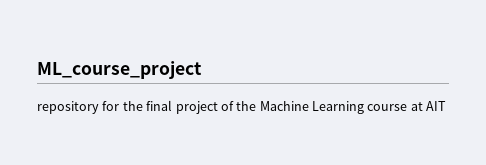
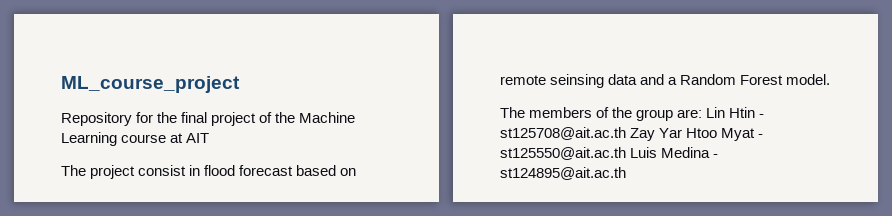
- repository for the final project of the Machine Learning course at AIT
+ Repository for the final project of the Machine Learning course at AIT
+ The project consist in flood forecast based on remote seinsing data and a Random Forest model.
+ The members of the group are: Lin Htin - st125708@ait.ac.th Zay Yar Htoo Myat - st125550@ait.ac.th Luis Medina - st124895@ait.ac.th

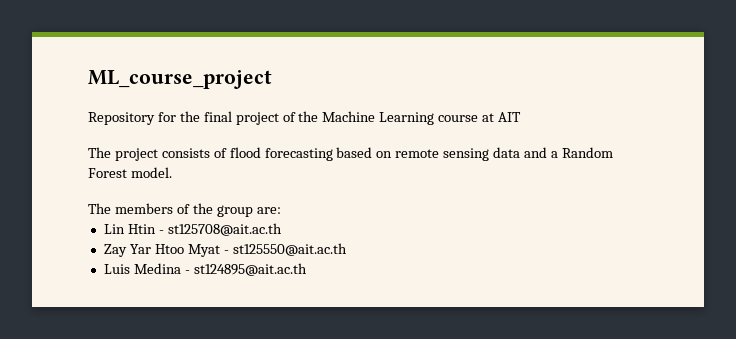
- The project consist in flood forecast based on remote seinsing data and a Random Forest model.
+ The project consists of flood forecasting based on remote sensing data and a Random Forest model.
- The members of the group are: Lin Htin - st125708@ait.ac.th Zay Yar Htoo Myat - st125550@ait.ac.th Luis Medina - st124895@ait.ac.th
+ The members of the group are:
+ Lin Htin - st125708@ait.ac.th
+ Zay Yar Htoo Myat - st125550@ait.ac.th
+ Luis Medina - st124895@ait.ac.th

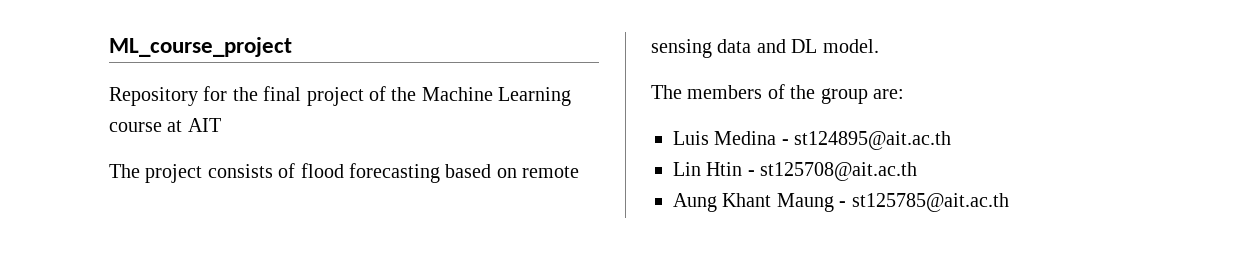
- The project consists of flood forecasting based on remote sensing data and a Random Forest model.
+ The project consists of flood forecasting based on remote sensing data and DL model.
+ Luis Medina - st124895@ait.ac.th
- Zay Yar Htoo Myat - st125550@ait.ac.th
- Luis Medina - st124895@ait.ac.th
+ Aung Khant Maung - st125785@ait.ac.th

